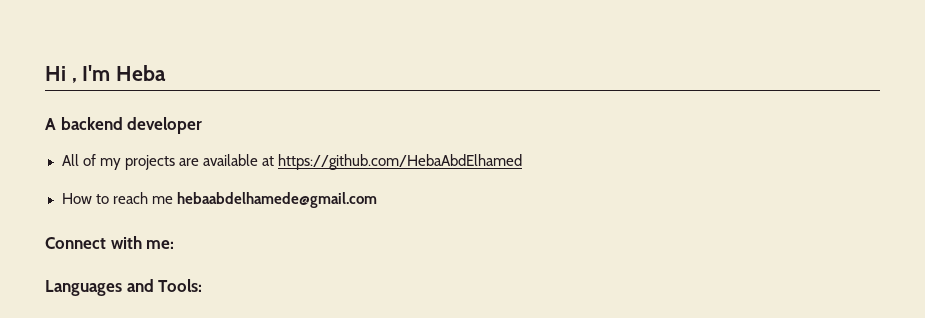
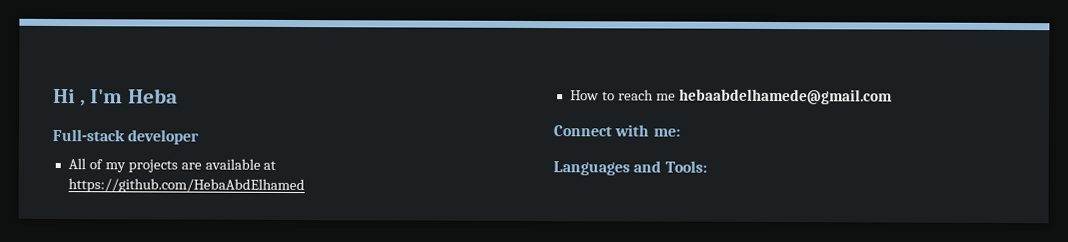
- A backend developer
+ Full-stack developer

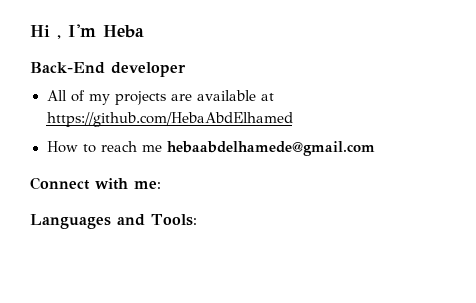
- Full-stack developer
+ Back-End developer

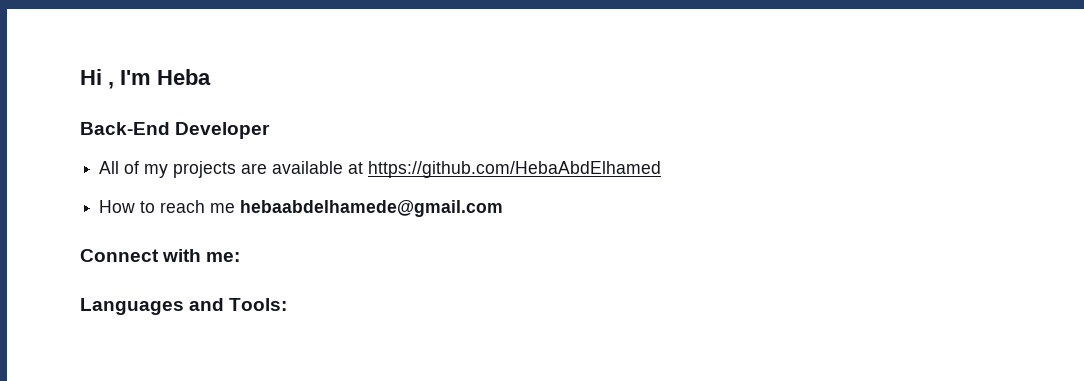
- Back-End developer
+ Back-End Developer

